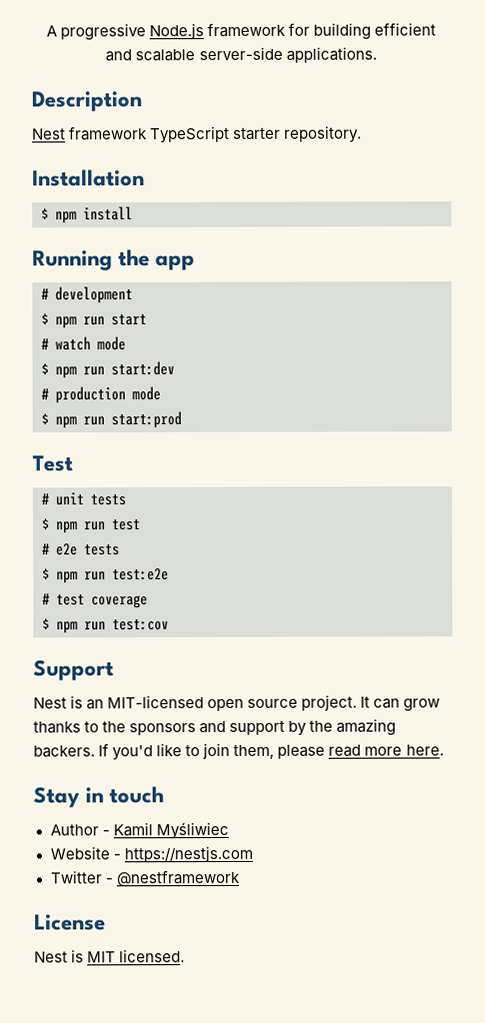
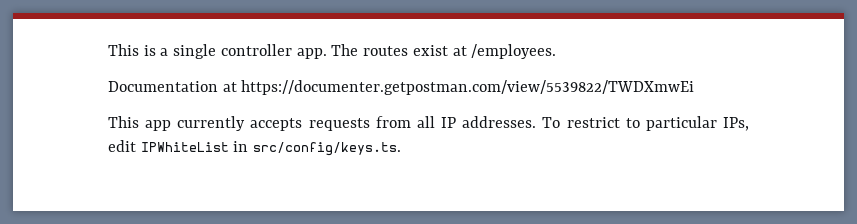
- A progressive Node.js framework for building efficient and scalable server-side applications.
- Description
- Nest framework TypeScript starter repository.
- Installation
- $ npm install
- Running the app
- # development
- $ npm run start
- # watch mode
- $ npm run start:dev
- # production mode
- $ npm run start:prod
- Test
- # unit tests
- $ npm run test
- # e2e tests
- $ npm run test:e2e
- # test coverage
- $ npm run test:cov
- Support
- Nest is an MIT-licensed open source project. It can grow thanks to the sponsors and support by the amazing backers. If you'd like to join them, please read more here.
- Stay in touch
- Author - Kamil Myśliwiec
- Website - https://nestjs.com
- Twitter - @nestframework
- License
- Nest is MIT licensed.
+ This is a single controller app. The routes exist at /employees.
+ Documentation at https://documenter.getpostman.com/view/5539822/TWDXmwEi
+ This app currently accepts requests from all IP addresses. To restrict to particular IPs, edit IPWhiteList in src/config/keys.ts.

